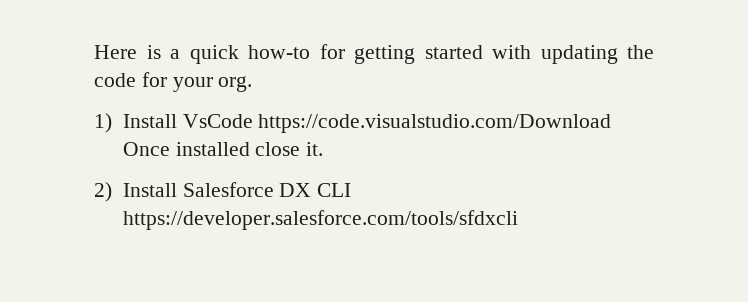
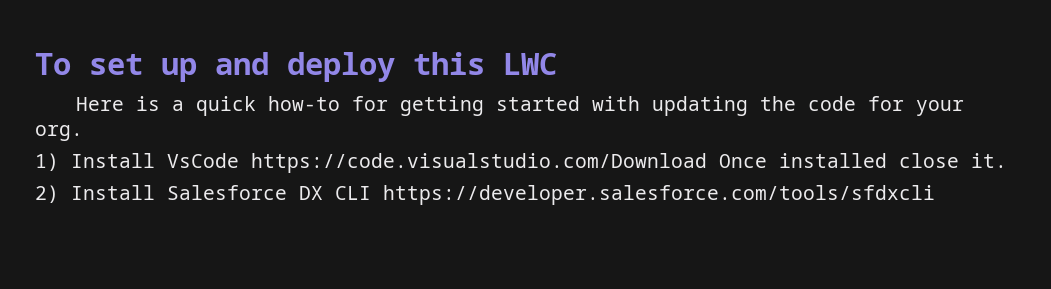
+ To set up and deploy this LWC

